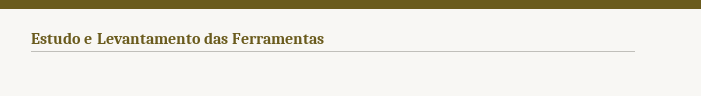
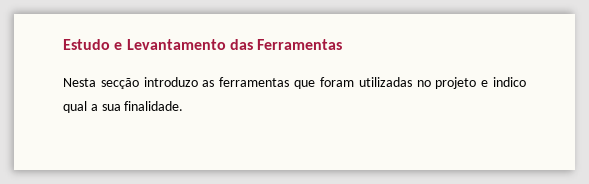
+ Nesta secção introduzo as ferramentas que foram utilizadas no projeto e indico qual a sua finalidade.

